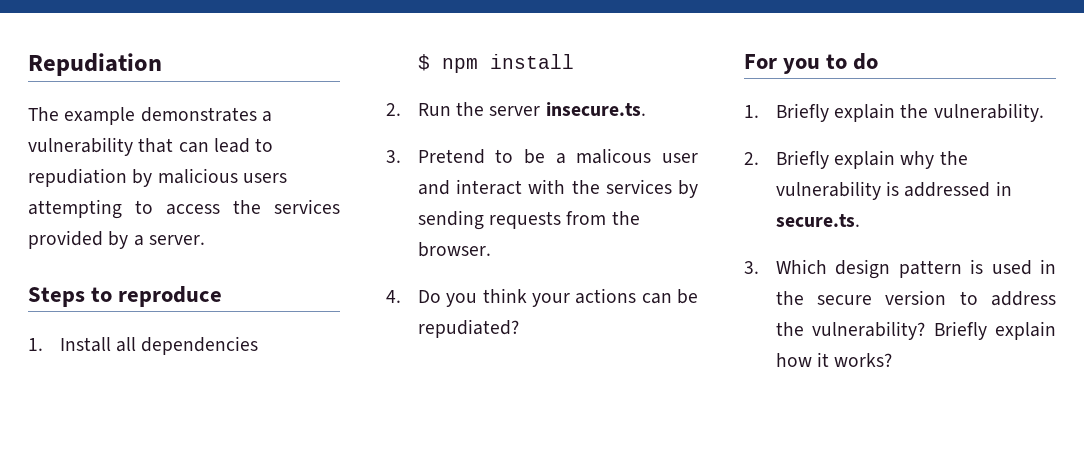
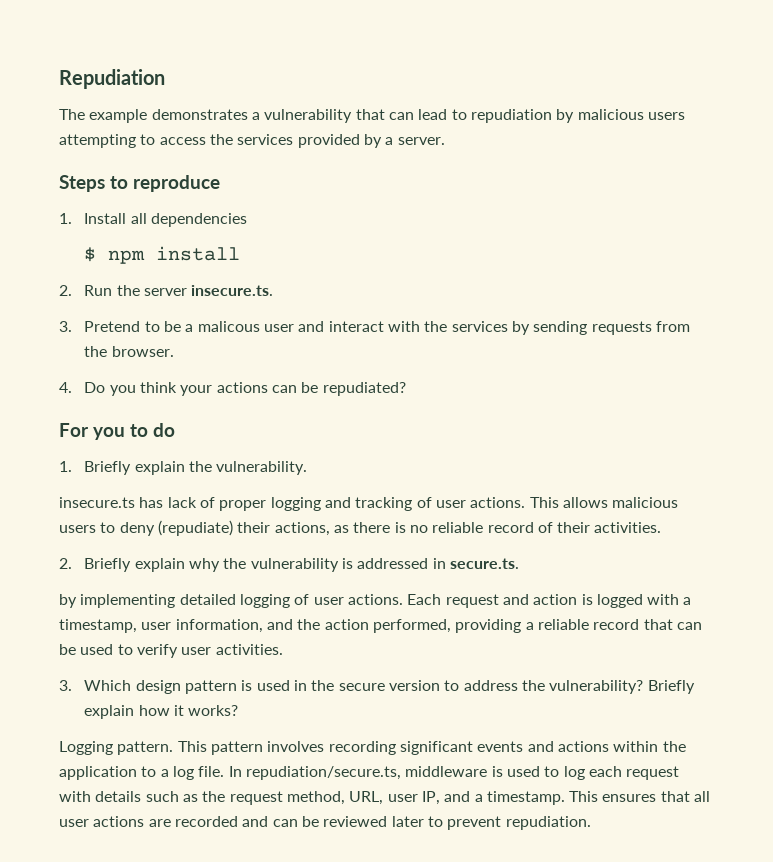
+ insecure.ts has lack of proper logging and tracking of user actions. This allows malicious users to deny (repudiate) their actions, as there is no reliable record of their activities.
+ by implementing detailed logging of user actions. Each request and action is logged with a timestamp, user information, and the action performed, providing a reliable record that can be used to verify user activities.
+ Logging pattern. This pattern involves recording significant events and actions within the application to a log file. In repudiation/secure.ts, middleware is used to log each request with details such as the request method, URL, user IP, and a timestamp. This ensures that all user actions are recorded and can be reviewed later to prevent repudiation.

